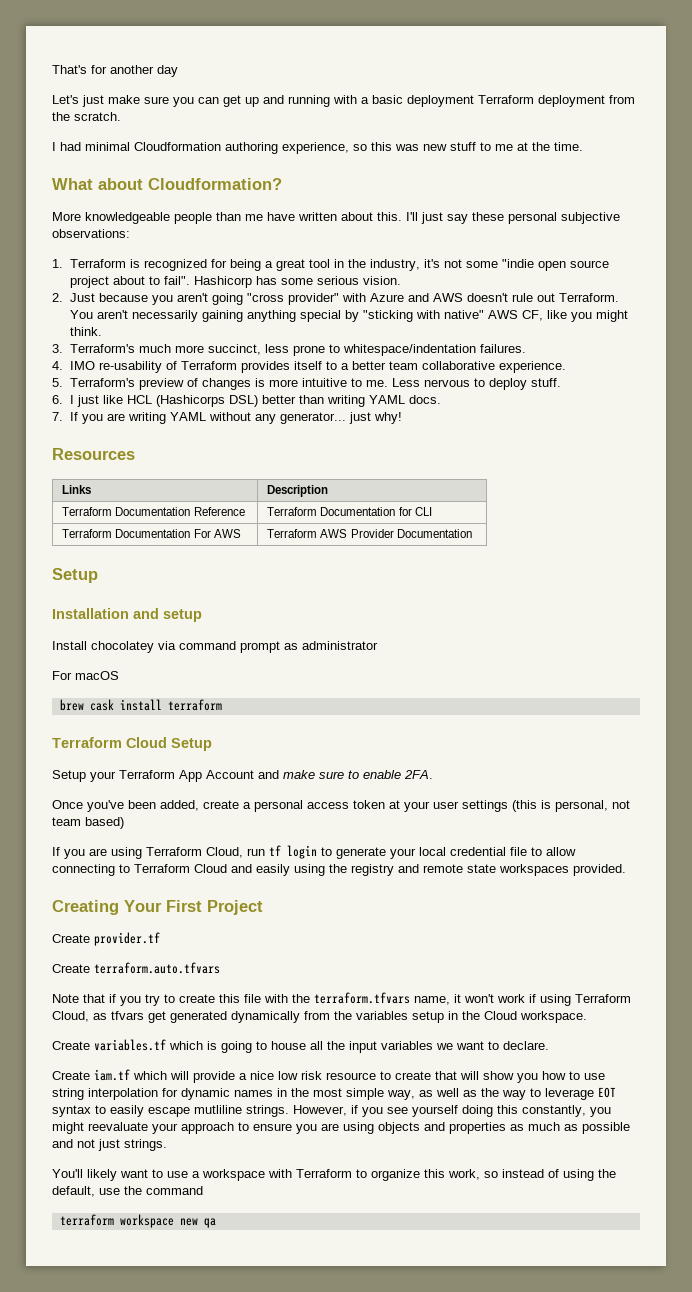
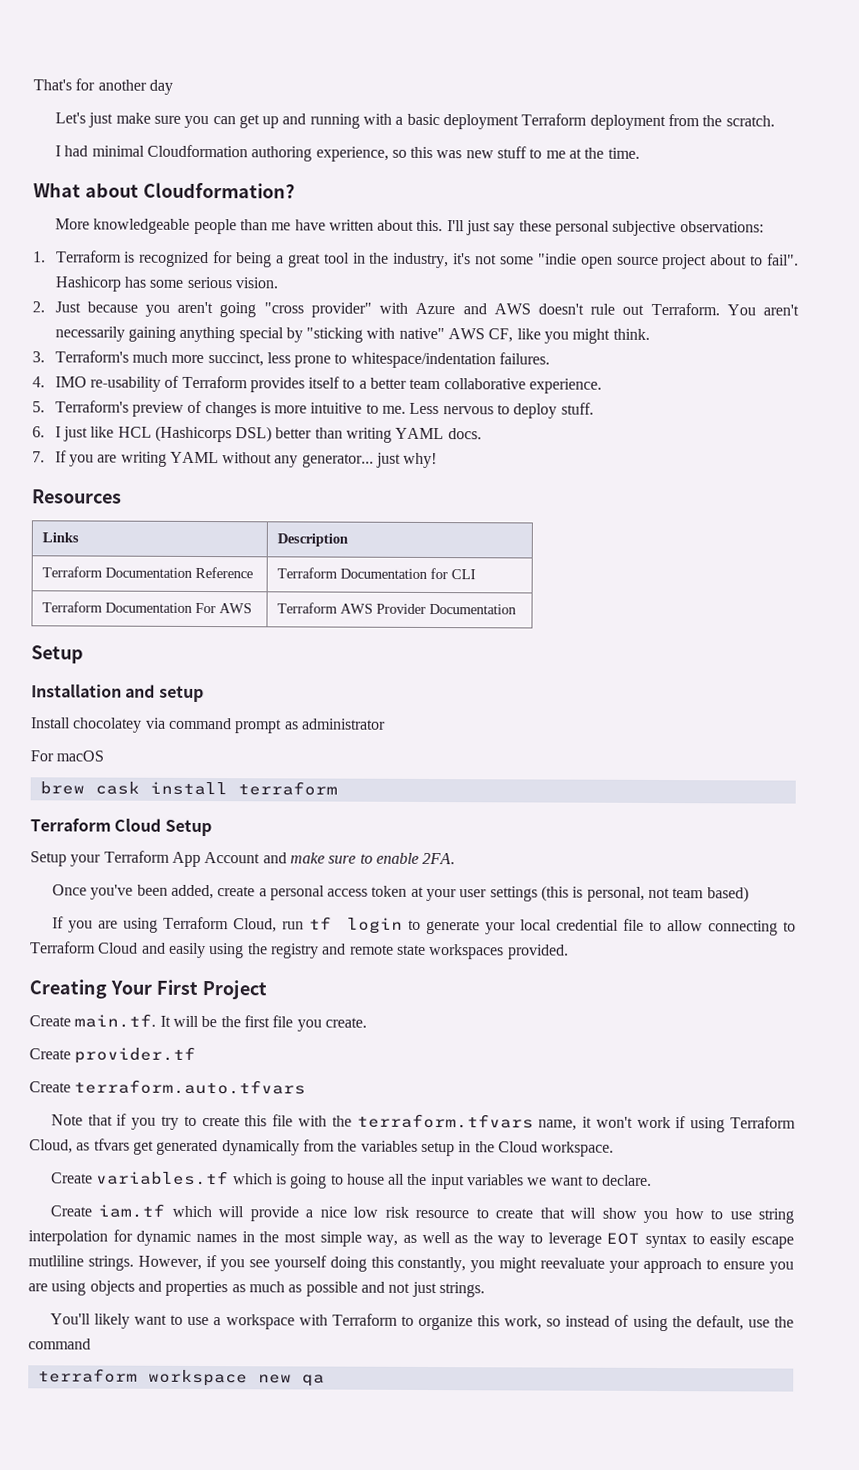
+ Create main.tf. It will be the first file you create.

